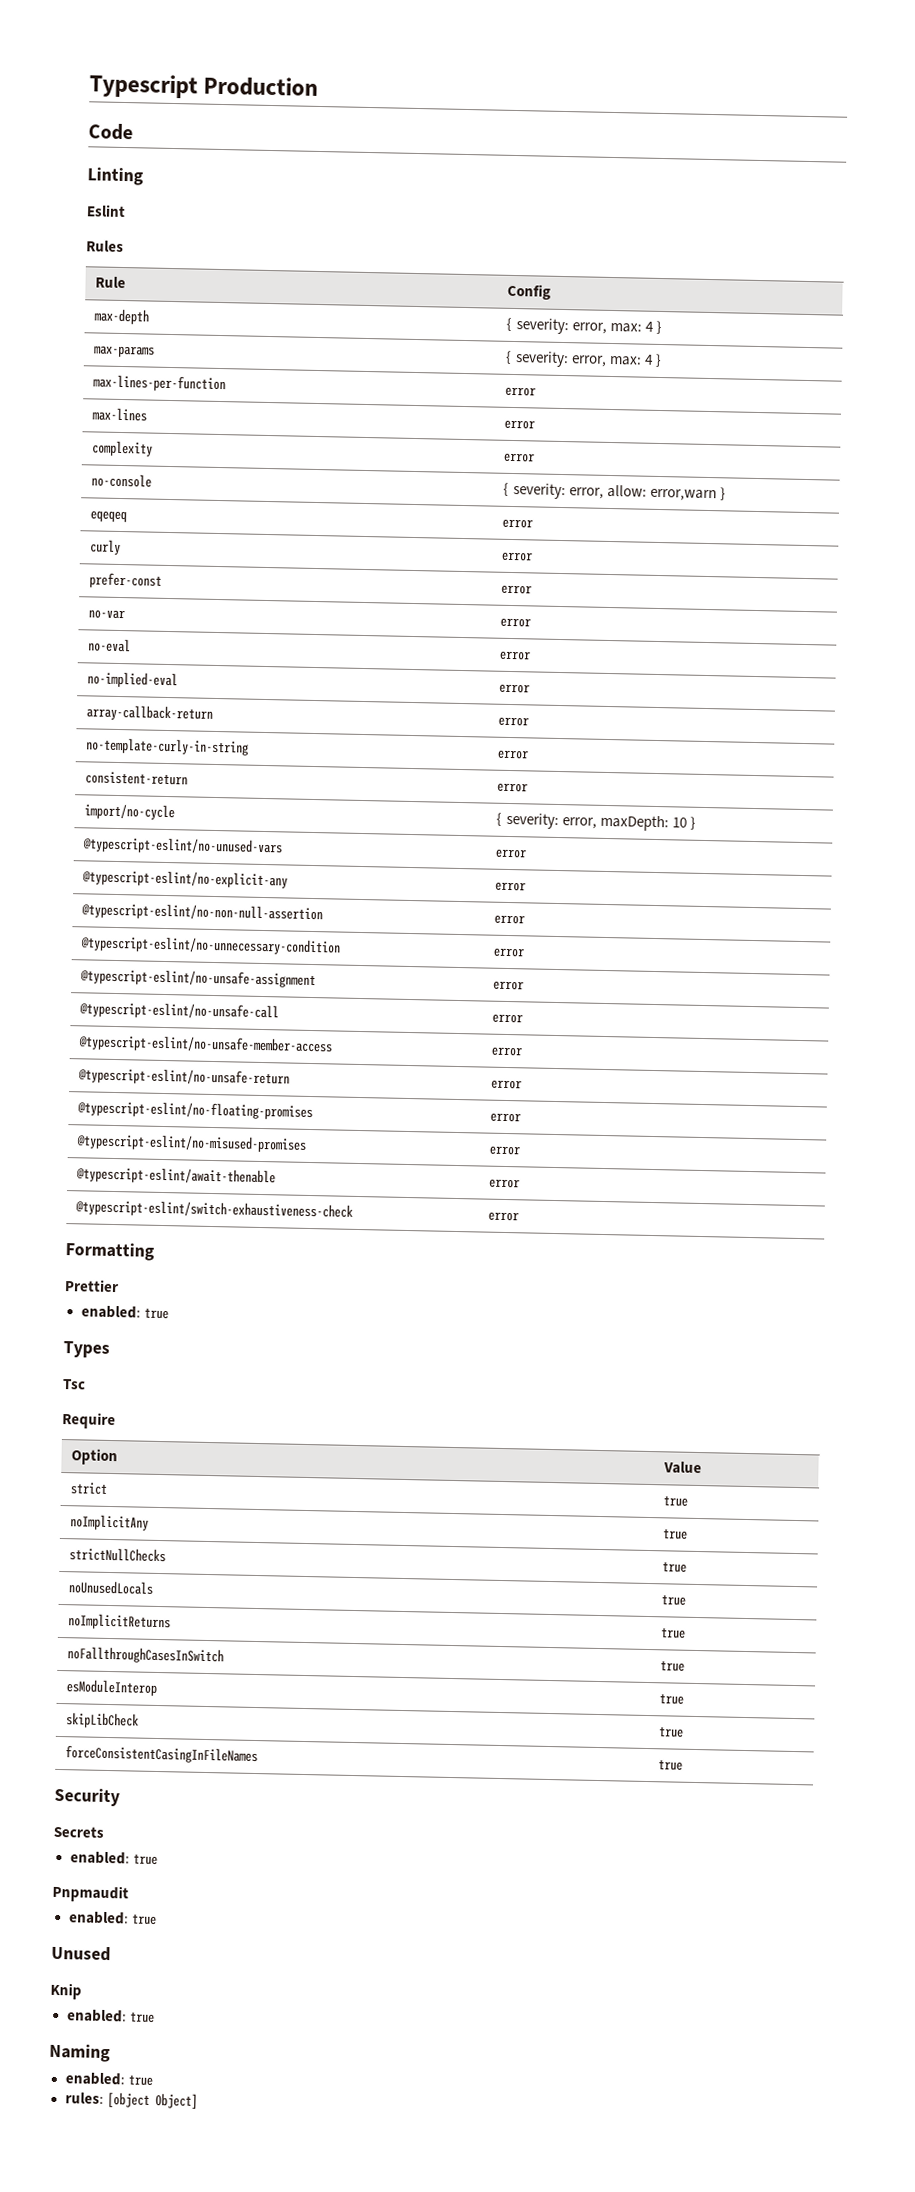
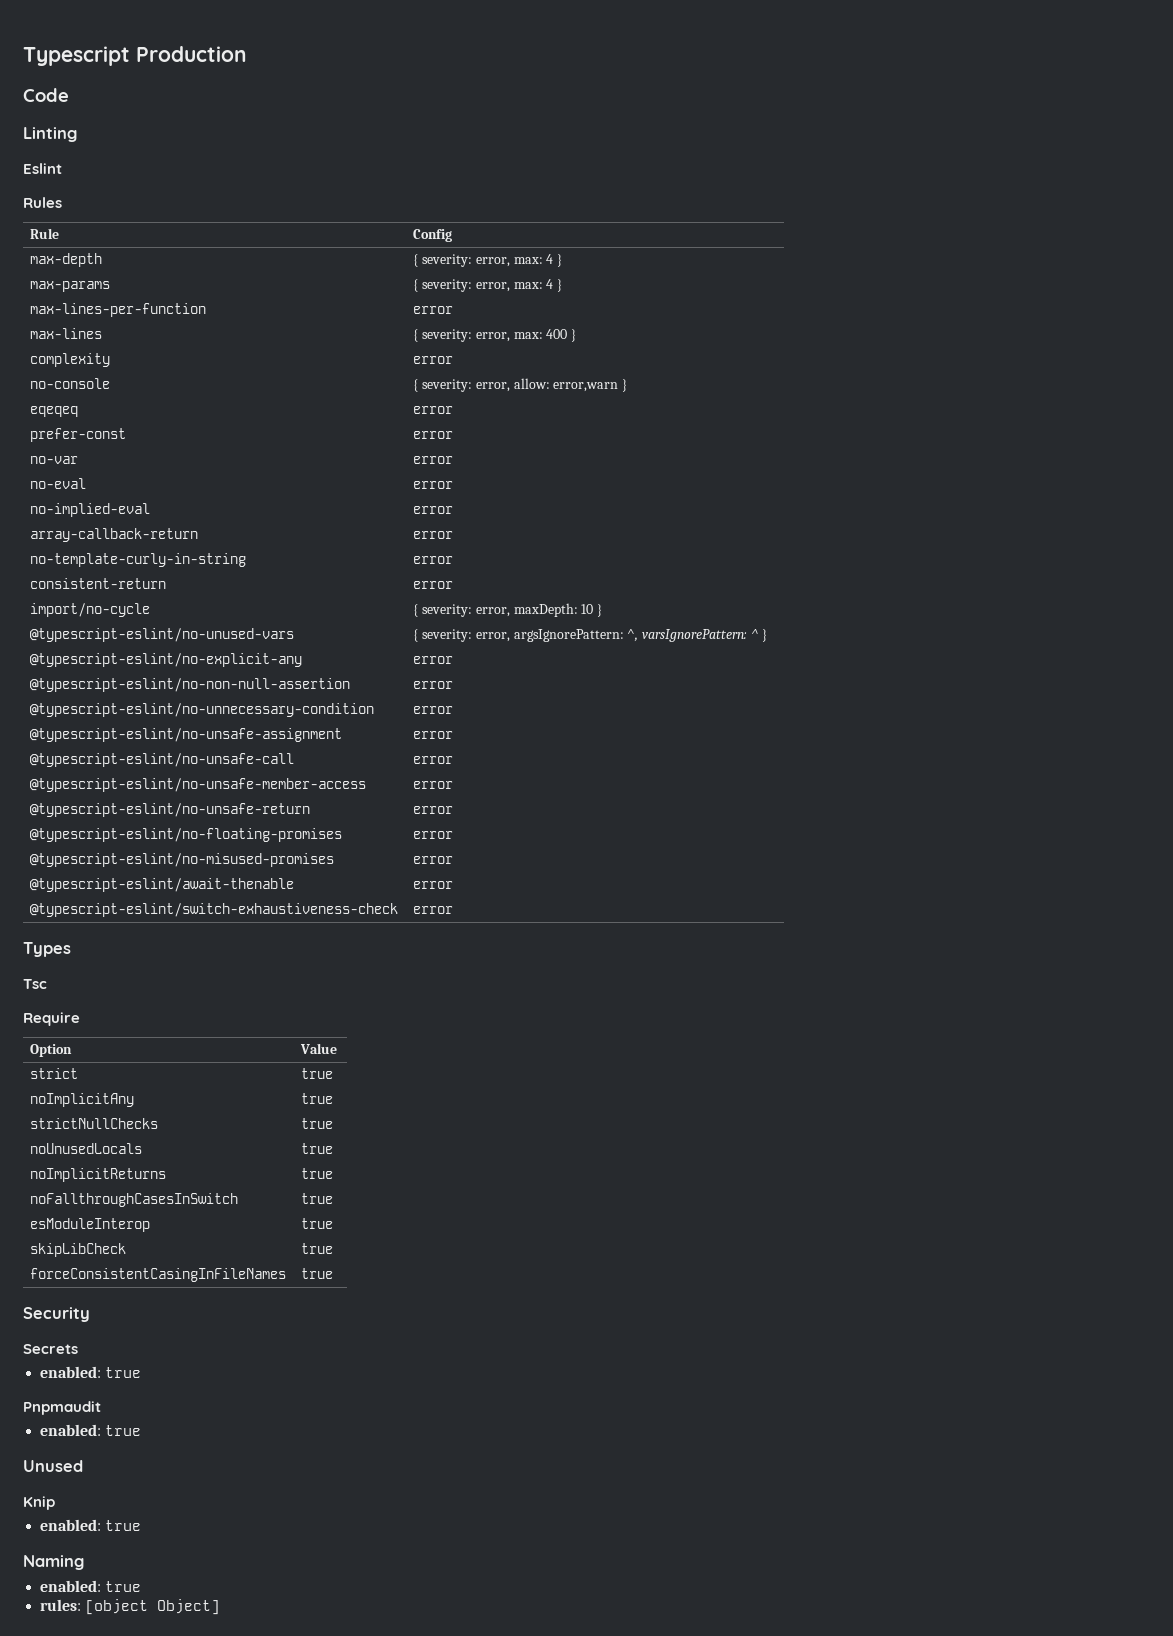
- max-lines | error
+ max-lines | { severity: error, max: 400 }
- curly | error
- @typescript-eslint/no-unused-vars | error
+ @typescript-eslint/no-unused-vars | { severity: error, argsIgnorePattern: ^, varsIgnorePattern: ^ }
- Formatting
- Prettier
- enabled: true

